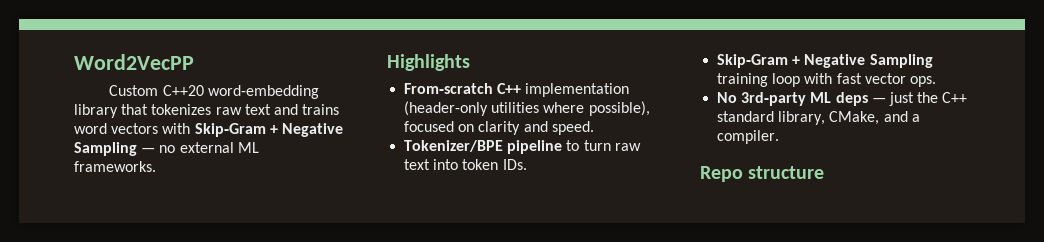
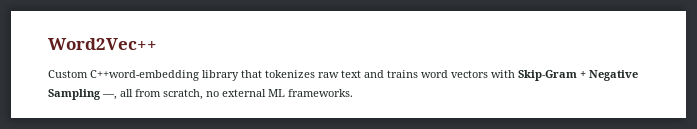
- Word2VecPP
+ Word2Vec++
- Custom C++20 word‑embedding library that tokenizes raw text and trains word vectors with Skip‑Gram + Negative Sampling — no external ML frameworks.
+ Custom C++word‑embedding library that tokenizes raw text and trains word vectors with Skip‑Gram + Negative Sampling —, all from scratch, no external ML frameworks.
- Highlights
- From‑scratch C++ implementation (header‑only utilities where possible), focused on clarity and speed.
- Tokenizer/BPE pipeline to turn raw text into token IDs.
- Skip‑Gram + Negative Sampling training loop with fast vector ops.
- No 3rd‑party ML deps — just the C++ standard library, CMake, and a compiler.
- Repo structure

